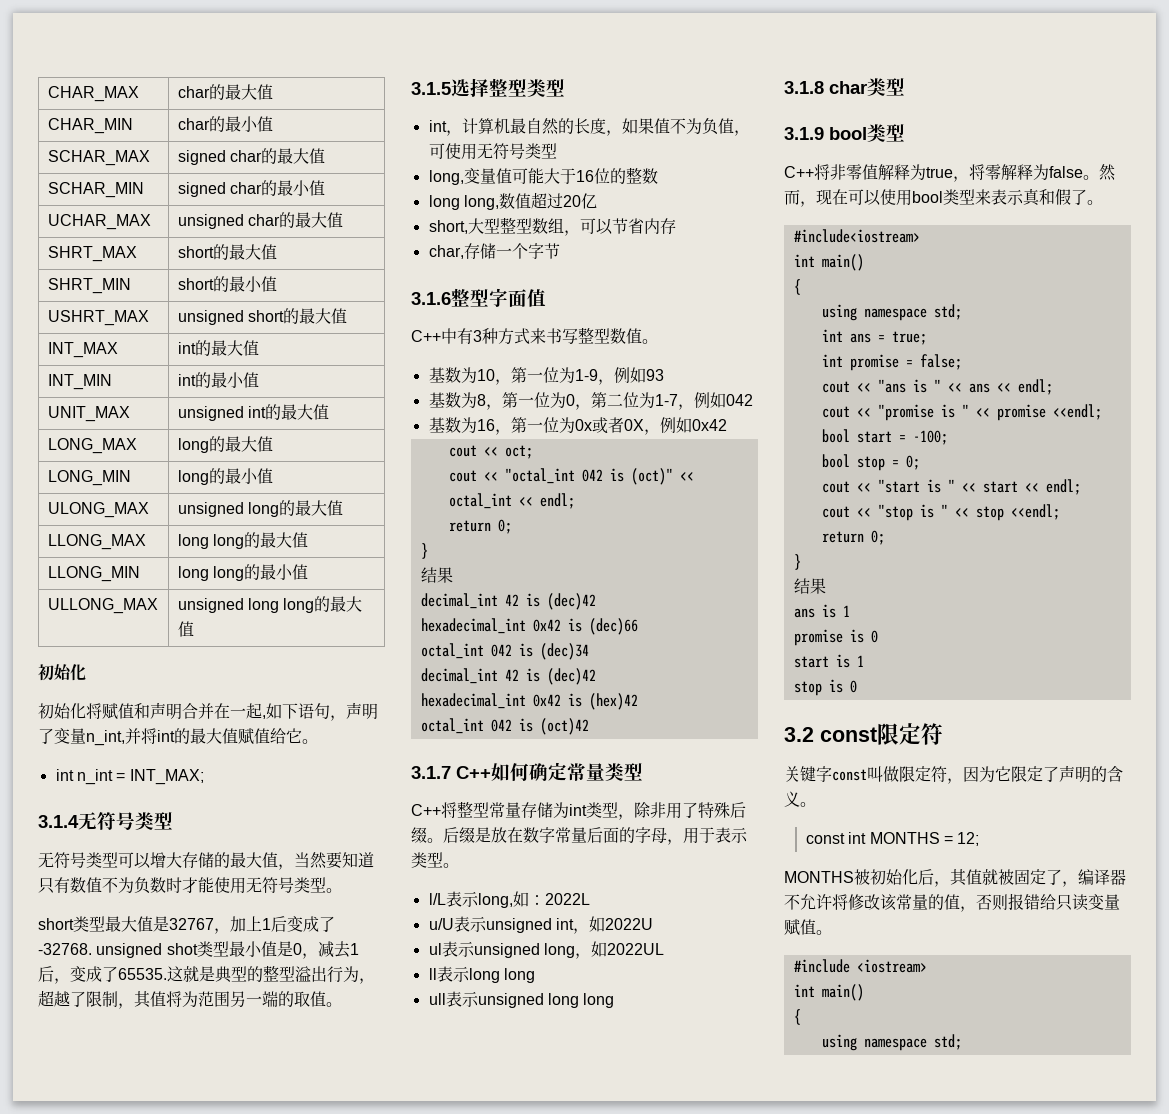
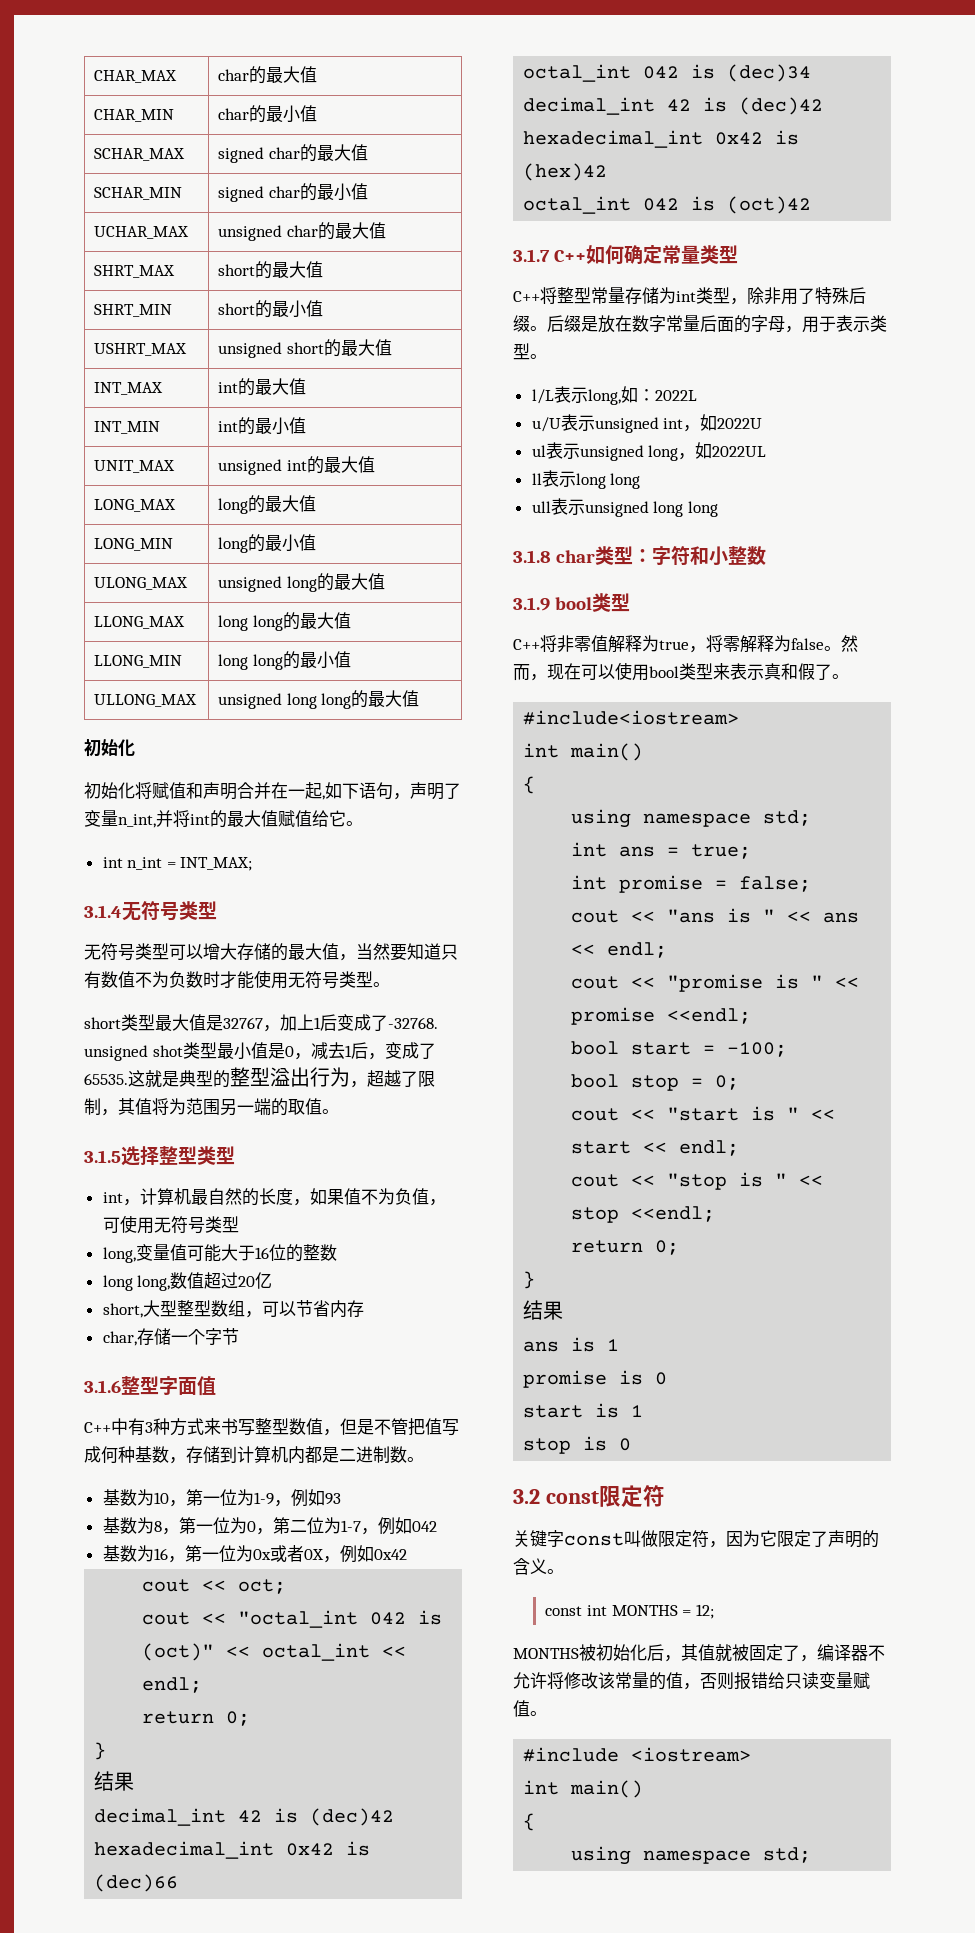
- C++中有3种方式来书写整型数值。
+ C++中有3种方式来书写整型数值，但是不管把值写成何种基数，存储到计算机内都是二进制数。
- 3.1.8 char类型
+ 3.1.8 char类型：字符和小整数

